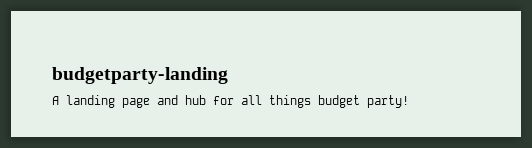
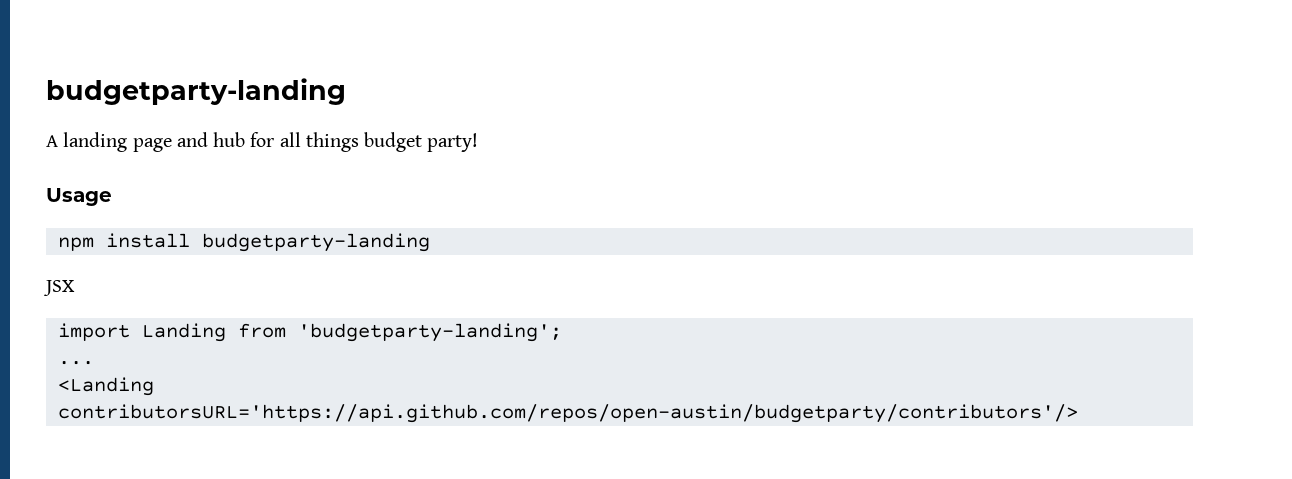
+ Usage
+ npm install budgetparty-landing
+ JSX
+ import Landing from 'budgetparty-landing';
+ ...
+ <Landing contributorsURL='https://api.github.com/repos/open-austin/budgetparty/contributors'/>

